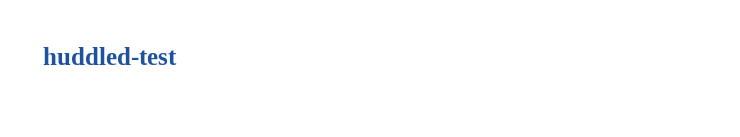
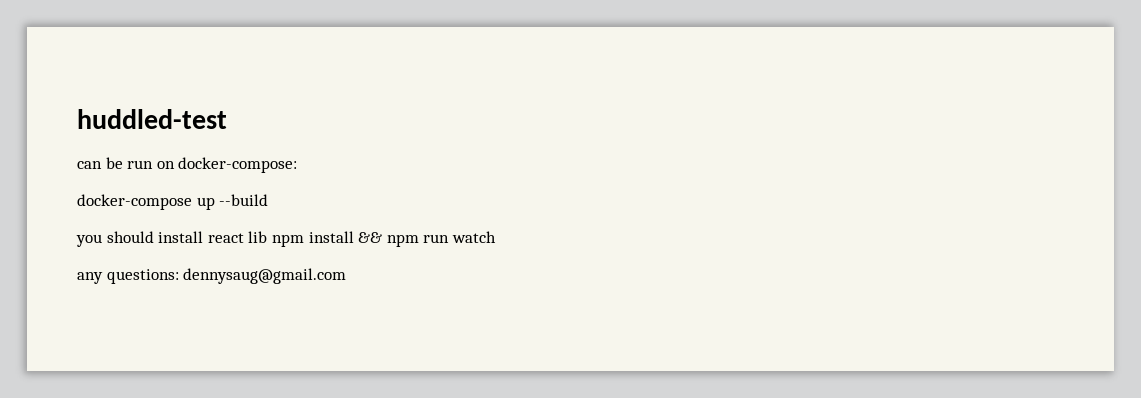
+ can be run on docker-compose:
+ docker-compose up --build
+ you should install react lib npm install && npm run watch
+ any questions: dennysaug@gmail.com

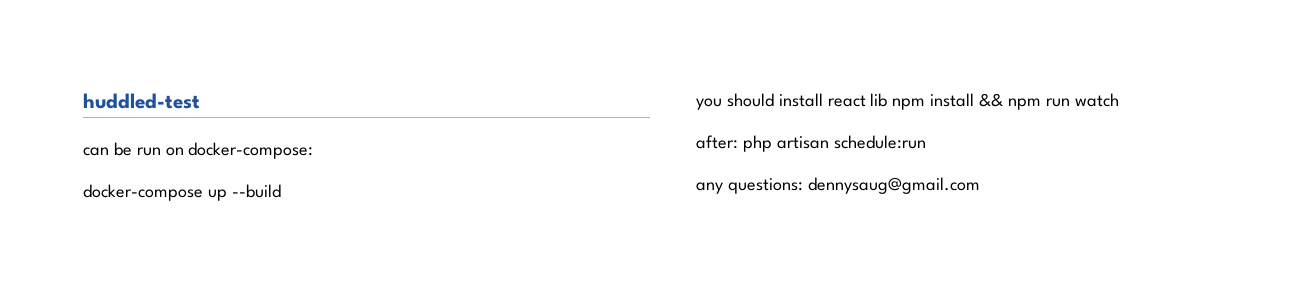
+ after: php artisan schedule:run

